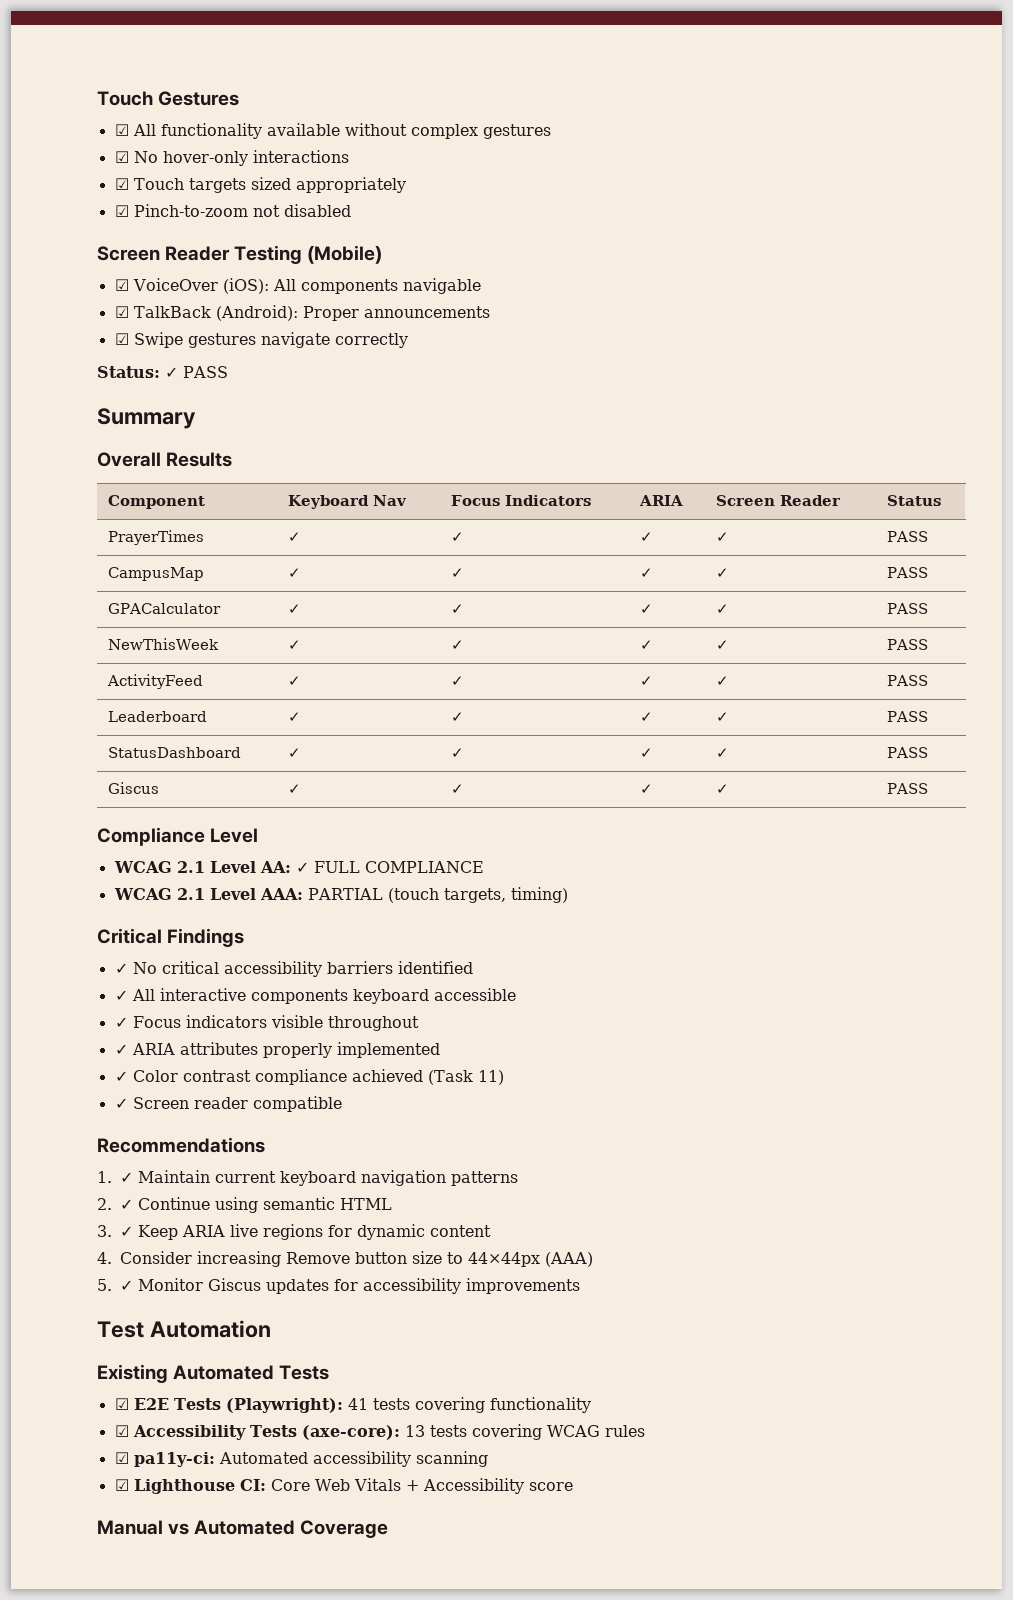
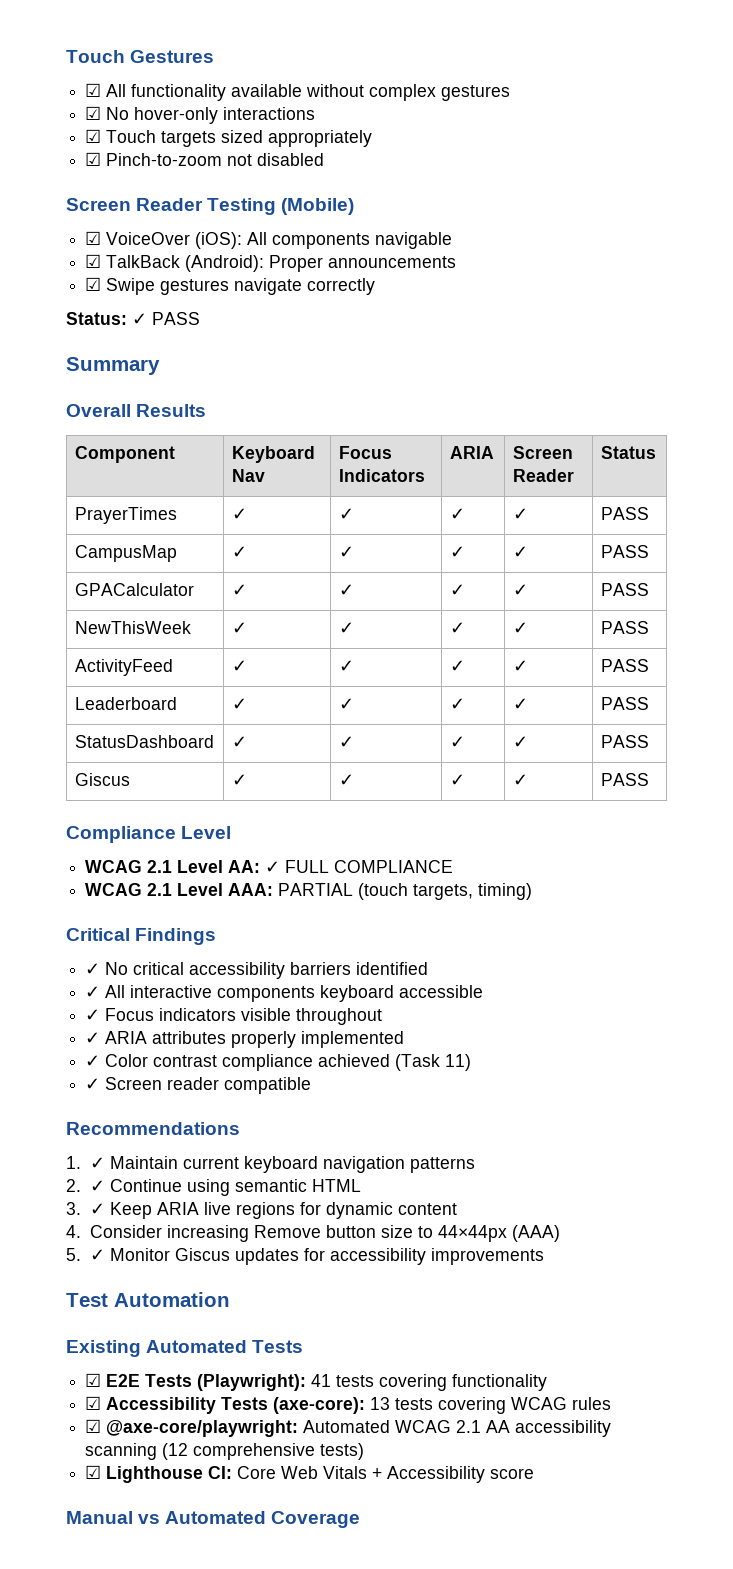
- ☑ pa11y-ci: Automated accessibility scanning
+ ☑ @axe-core/playwright: Automated WCAG 2.1 AA accessibility scanning (12 comprehensive tests)

